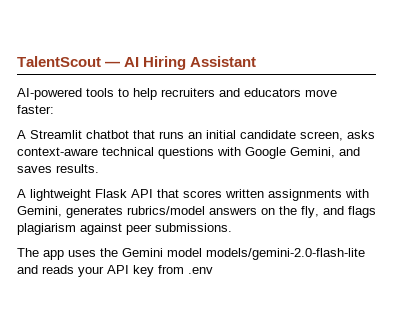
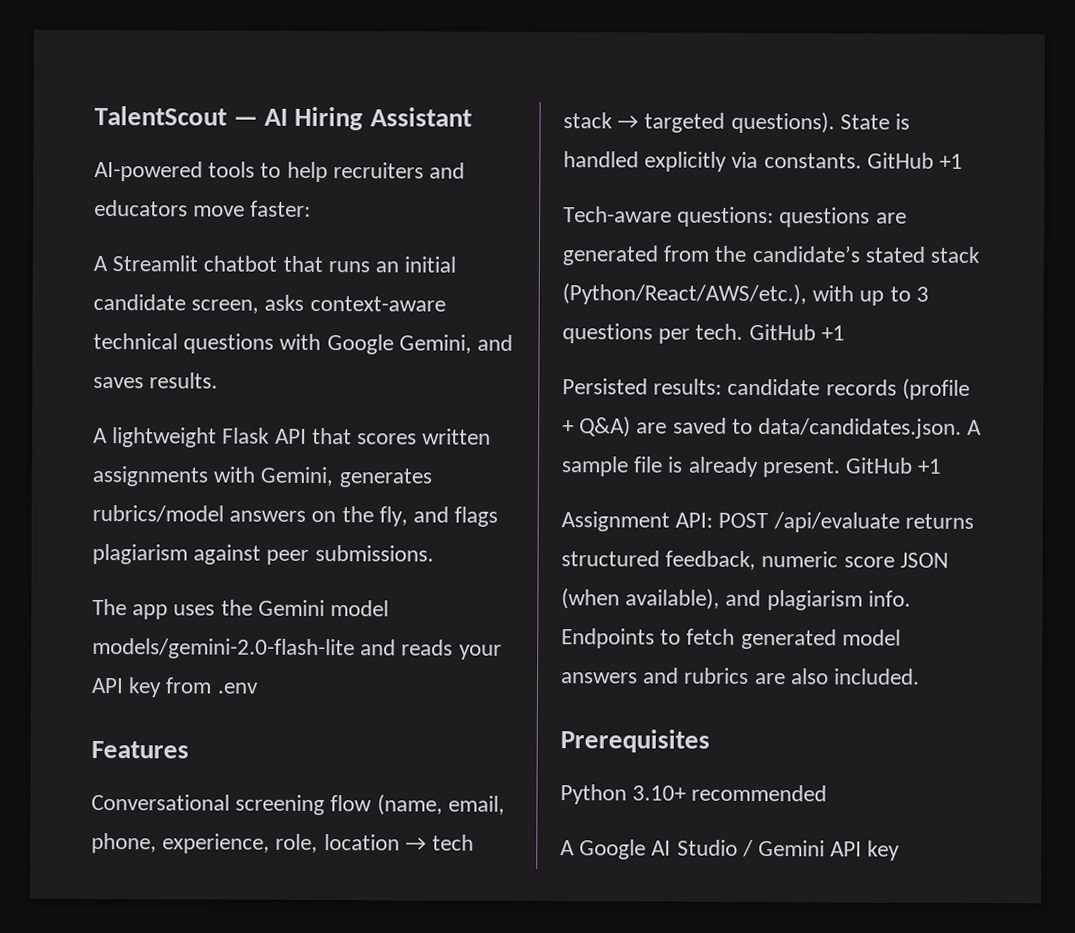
+ Features
+ Conversational screening flow (name, email, phone, experience, role, location → tech stack → targeted questions). State is handled explicitly via constants. GitHub +1
+ Tech-aware questions: questions are generated from the candidate’s stated stack (Python/React/AWS/etc.), with up to 3 questions per tech. GitHub +1
+ Persisted results: candidate records (profile + Q&A) are saved to data/candidates.json. A sample file is already present. GitHub +1
+ Assignment API: POST /api/evaluate returns structured feedback, numeric score JSON (when available), and plagiarism info. Endpoints to fetch generated model answers and rubrics are also included.
+ Prerequisites
+ Python 3.10+ recommended
+ A Google AI Studio / Gemini API key

